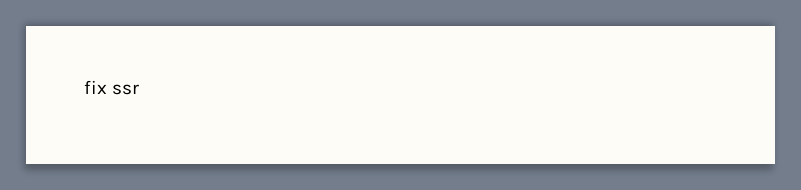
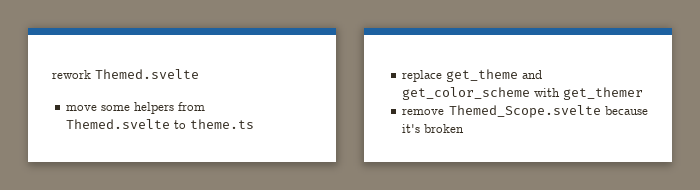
- fix ssr
+ rework Themed.svelte
+ move some helpers from Themed.svelte to theme.ts
+ replace get_theme and get_color_scheme with get_themer
+ remove Themed_Scope.svelte because it's broken

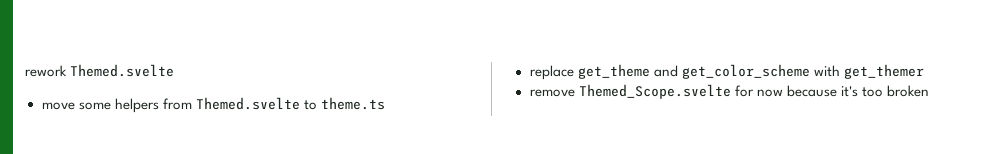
- remove Themed_Scope.svelte because it's broken
+ remove Themed_Scope.svelte for now because it's too broken

